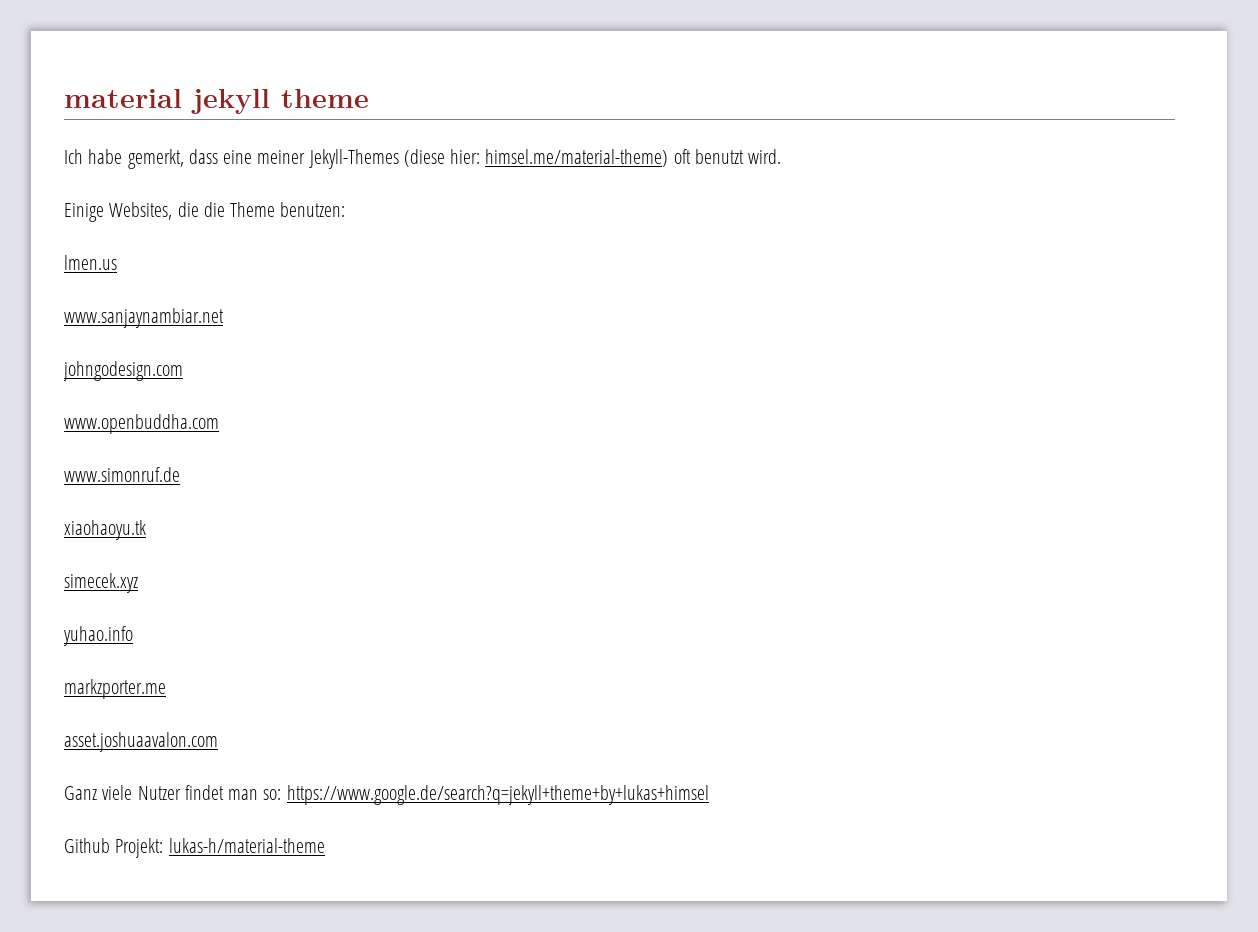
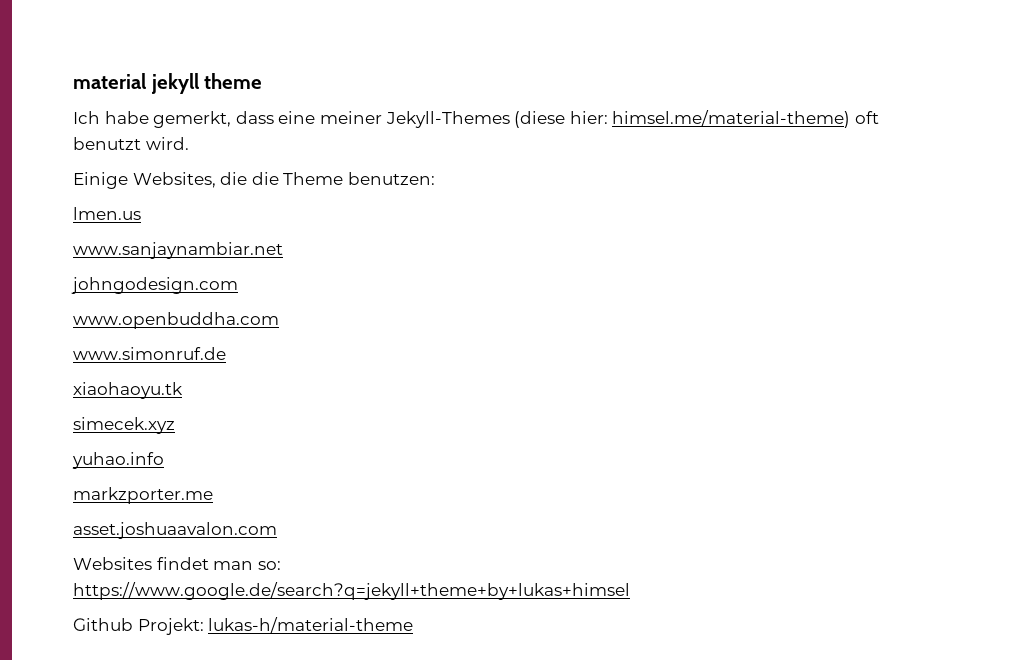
- Ganz viele Nutzer findet man so: https://www.google.de/search?q=jekyll+theme+by+lukas+himsel
+ Websites findet man so:
+ https://www.google.de/search?q=jekyll+theme+by+lukas+himsel

